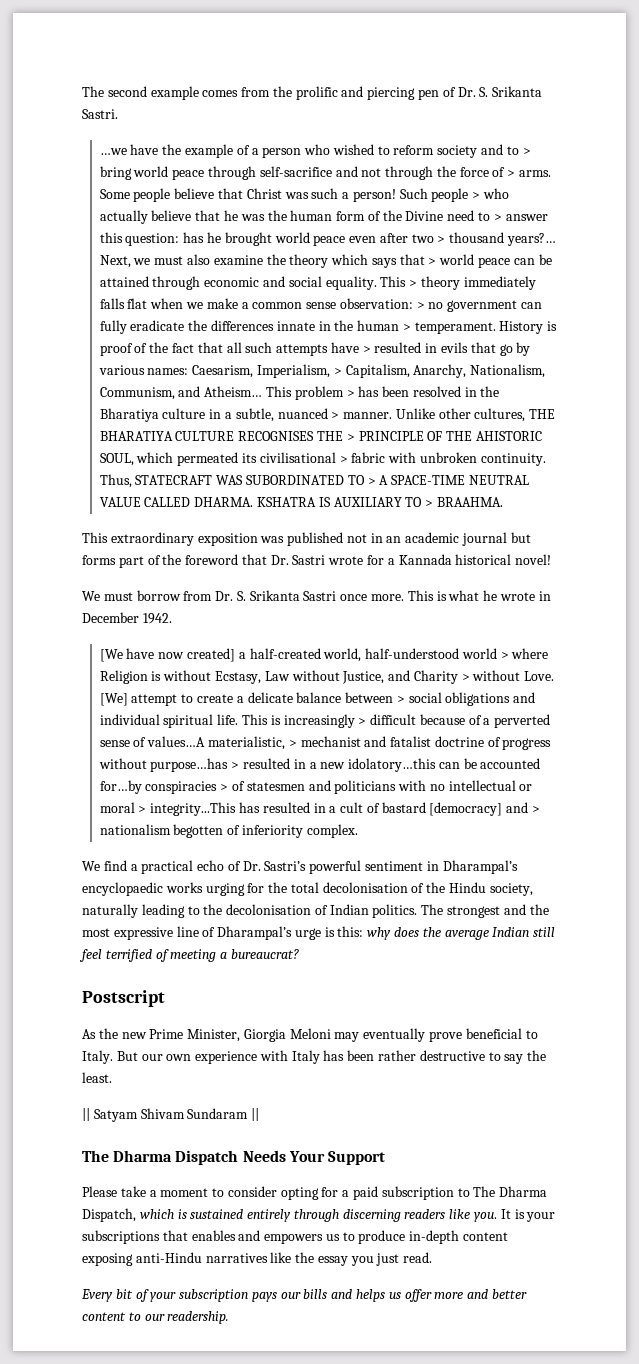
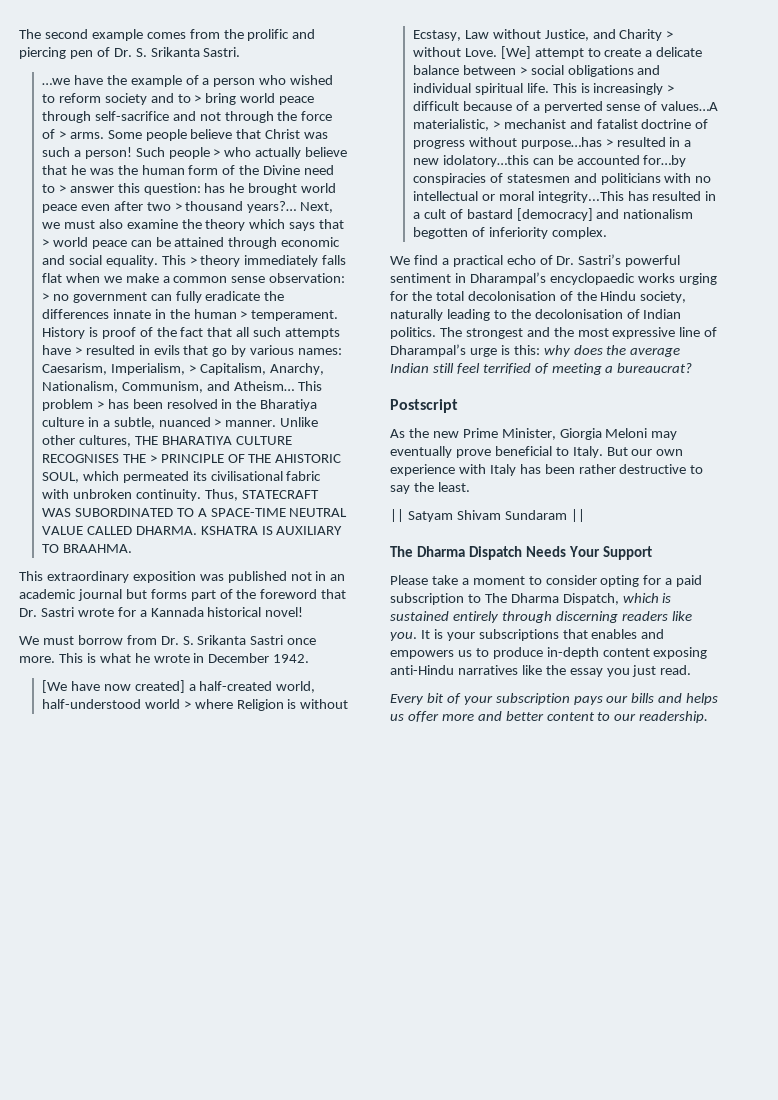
- Unlike other cultures, THE BHARATIYA CULTURE RECOGNISES THE > PRINCIPLE OF THE AHISTORIC SOUL, which permeated its civilisational > fabric with unbroken continuity.
+ Unlike other cultures, THE BHARATIYA CULTURE RECOGNISES THE > PRINCIPLE OF THE AHISTORIC SOUL, which permeated its civilisational fabric with unbroken continuity.
- Thus, STATECRAFT WAS SUBORDINATED TO > A SPACE-TIME NEUTRAL VALUE CALLED DHARMA.
+ Thus, STATECRAFT WAS SUBORDINATED TO A SPACE-TIME NEUTRAL VALUE CALLED DHARMA.
- KSHATRA IS AUXILIARY TO > BRAAHMA.
+ KSHATRA IS AUXILIARY TO BRAAHMA.
- This is increasingly > difficult because of a perverted sense of values…A materialistic, > mechanist and fatalist doctrine of progress without purpose…has > resulted in a new idolatory…this can be accounted for…by conspiracies > of statesmen and politicians with no intellectual or moral > integrity...This has resulted in a cult of bastard [democracy] and > nationalism begotten of inferiority complex.
+ This is increasingly > difficult because of a perverted sense of values…A materialistic, > mechanist and fatalist doctrine of progress without purpose…has > resulted in a new idolatory…this can be accounted for…by conspiracies of statesmen and politicians with no intellectual or moral integrity...This has resulted in a cult of bastard [democracy] and nationalism begotten of inferiority complex.

